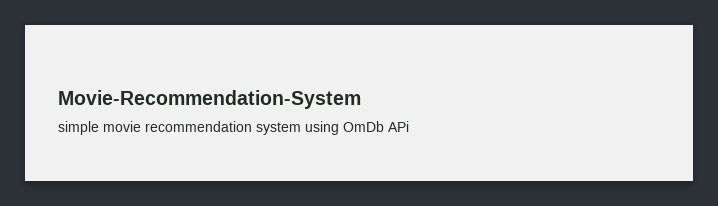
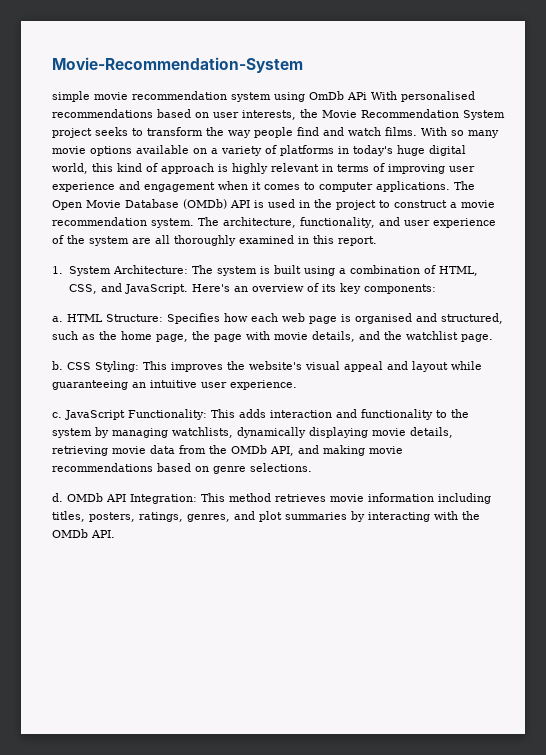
- simple movie recommendation system using OmDb APi
+ simple movie recommendation system using OmDb APi With personalised recommendations based on user interests, the Movie Recommendation System project seeks to transform the way people find and watch films. With so many movie options available on a variety of platforms in today's huge digital world, this kind of approach is highly relevant in terms of improving user experience and engagement when it comes to computer applications. The Open Movie Database (OMDb) API is used in the project to construct a movie recommendation system. The architecture, functionality, and user experience of the system are all thoroughly examined in this report.
+ 1. System Architecture: The system is built using a combination of HTML, CSS, and JavaScript. Here's an overview of its key components:
+ a. HTML Structure: Specifies how each web page is organised and structured, such as the home page, the page with movie details, and the watchlist page.
+ b. CSS Styling: This improves the website's visual appeal and layout while guaranteeing an intuitive user experience.
+ c. JavaScript Functionality: This adds interaction and functionality to the system by managing watchlists, dynamically displaying movie details, retrieving movie data from the OMDb API, and making movie recommendations based on genre selections.
+ d. OMDb API Integration: This method retrieves movie information including titles, posters, ratings, genres, and plot summaries by interacting with the OMDb API.

